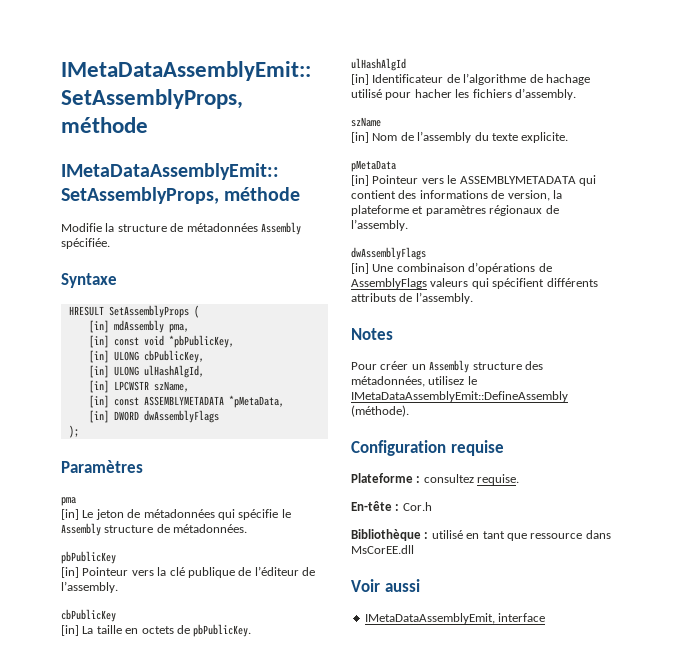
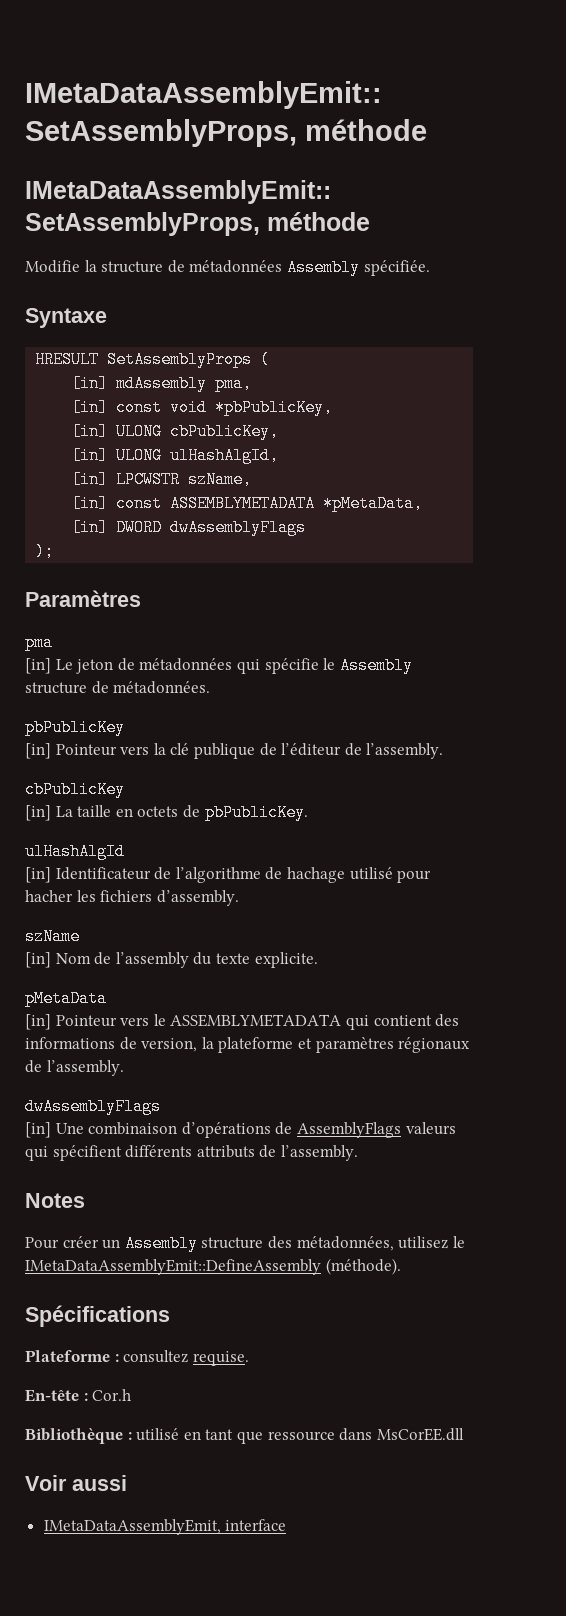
- Configuration requise
+ Spécifications

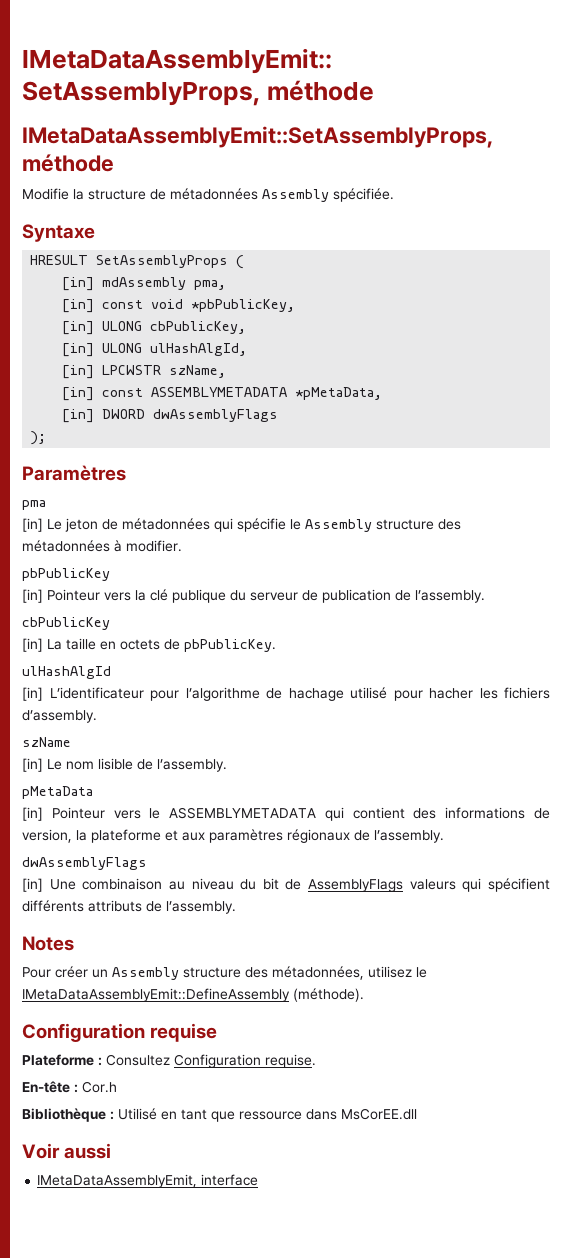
- [in] Le jeton de métadonnées qui spécifie le Assembly structure de métadonnées.
+ [in] Le jeton de métadonnées qui spécifie le Assembly structure des métadonnées à modifier.
- [in] Pointeur vers la clé publique de l’éditeur de l’assembly.
+ [in] Pointeur vers la clé publique du serveur de publication de l’assembly.
- [in] Identificateur de l’algorithme de hachage utilisé pour hacher les fichiers d’assembly.
+ [in] L’identificateur pour l’algorithme de hachage utilisé pour hacher les fichiers d’assembly.
- [in] Nom de l’assembly du texte explicite.
+ [in] Le nom lisible de l’assembly.
- [in] Pointeur vers le ASSEMBLYMETADATA qui contient des informations de version, la plateforme et paramètres régionaux de l’assembly.
+ [in] Pointeur vers le ASSEMBLYMETADATA qui contient des informations de version, la plateforme et aux paramètres régionaux de l’assembly.
- [in] Une combinaison d’opérations de AssemblyFlags valeurs qui spécifient différents attributs de l’assembly.
+ [in] Une combinaison au niveau du bit de AssemblyFlags valeurs qui spécifient différents attributs de l’assembly.
- Spécifications
+ Configuration requise
- Plateforme : consultez requise.
+ Plateforme : Consultez Configuration requise.
- Bibliothèque : utilisé en tant que ressource dans MsCorEE.dll
+ Bibliothèque : Utilisé en tant que ressource dans MsCorEE.dll

